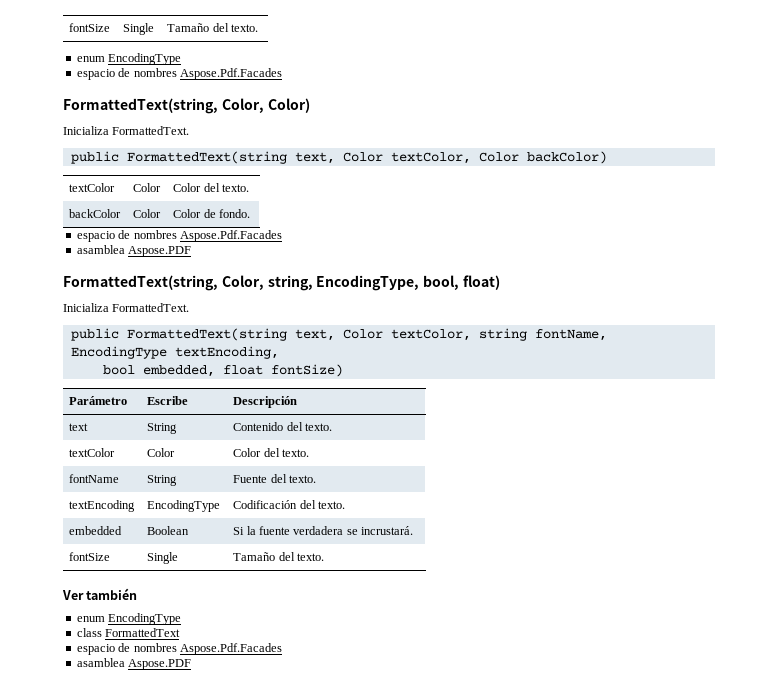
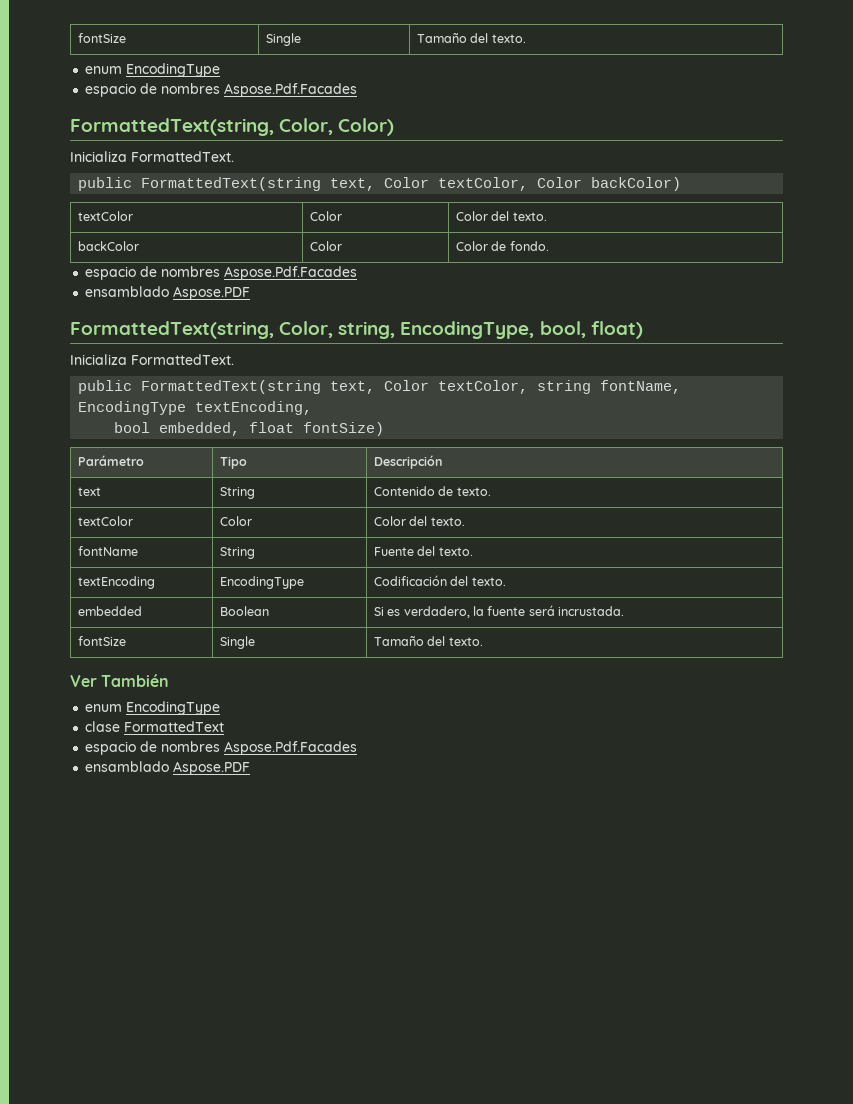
  backColor | Color | Color de fondo.
  espacio de nombres Aspose.Pdf.Facades
- asamblea Aspose.PDF
+ ensamblado Aspose.PDF
- Parámetro | Escribe | Descripción
+ Parámetro | Tipo | Descripción
- text | String | Contenido del texto.
+ text | String | Contenido de texto.
- embedded | Boolean | Si la fuente verdadera se incrustará.
+ embedded | Boolean | Si es verdadero, la fuente será incrustada.
- Ver también
+ Ver También
  enum EncodingType
- class FormattedText
+ clase FormattedText
  espacio de nombres Aspose.Pdf.Facades
- asamblea Aspose.PDF
+ ensamblado Aspose.PDF

